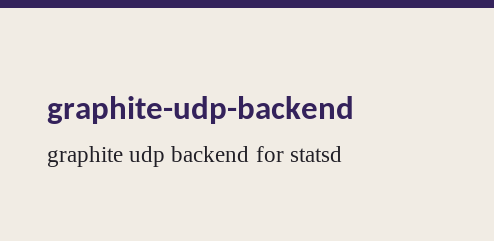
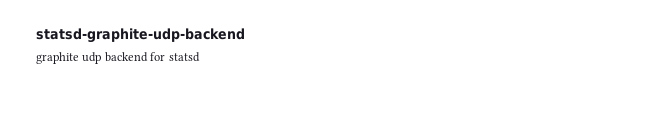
- graphite-udp-backend
+ statsd-graphite-udp-backend

